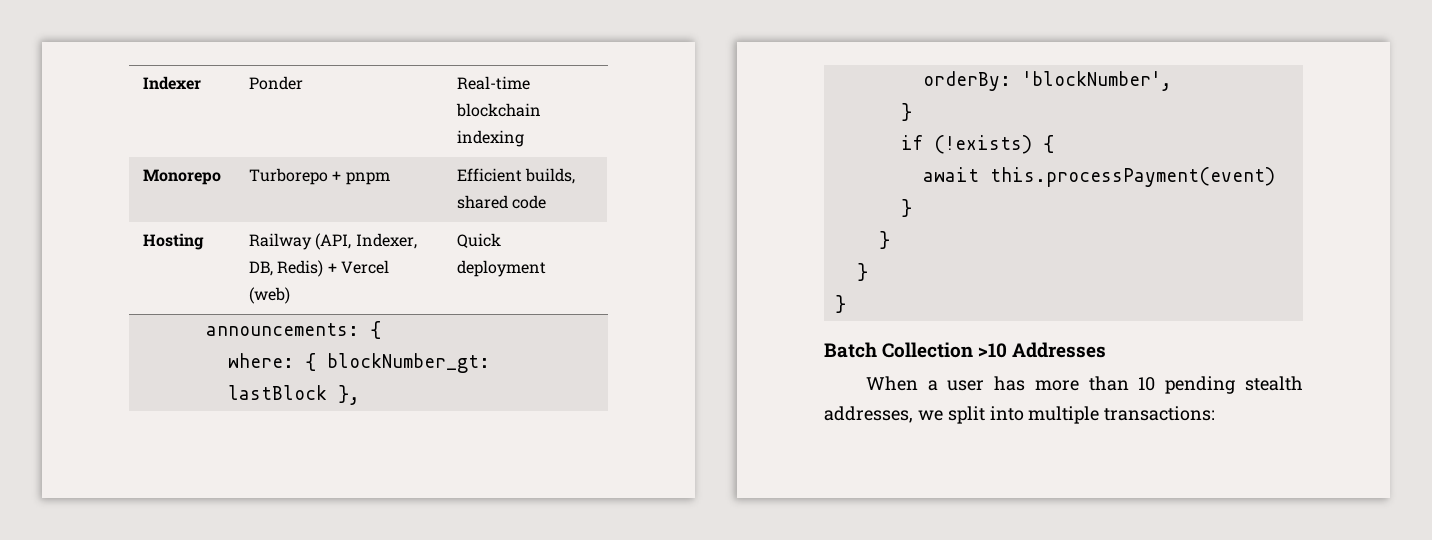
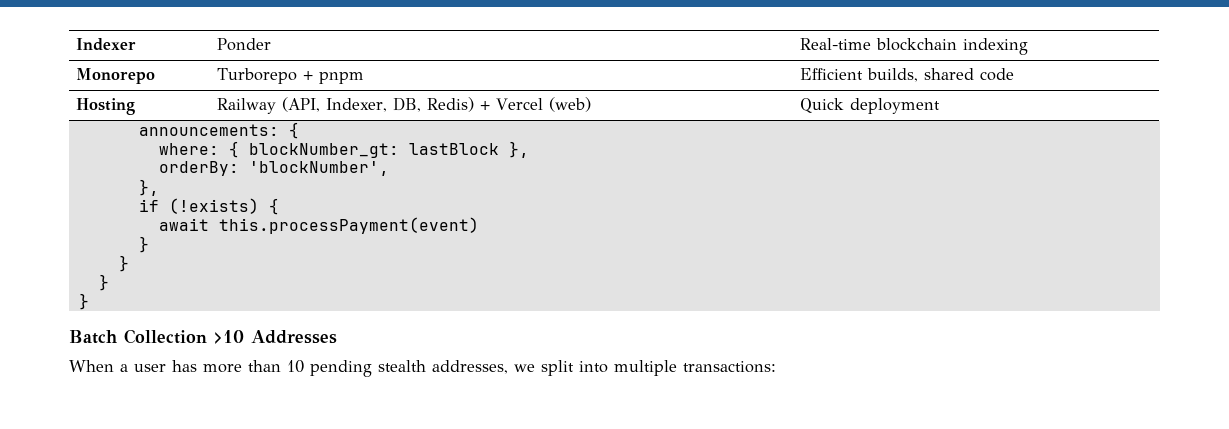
  orderBy: 'blockNumber',
- }
+ },

